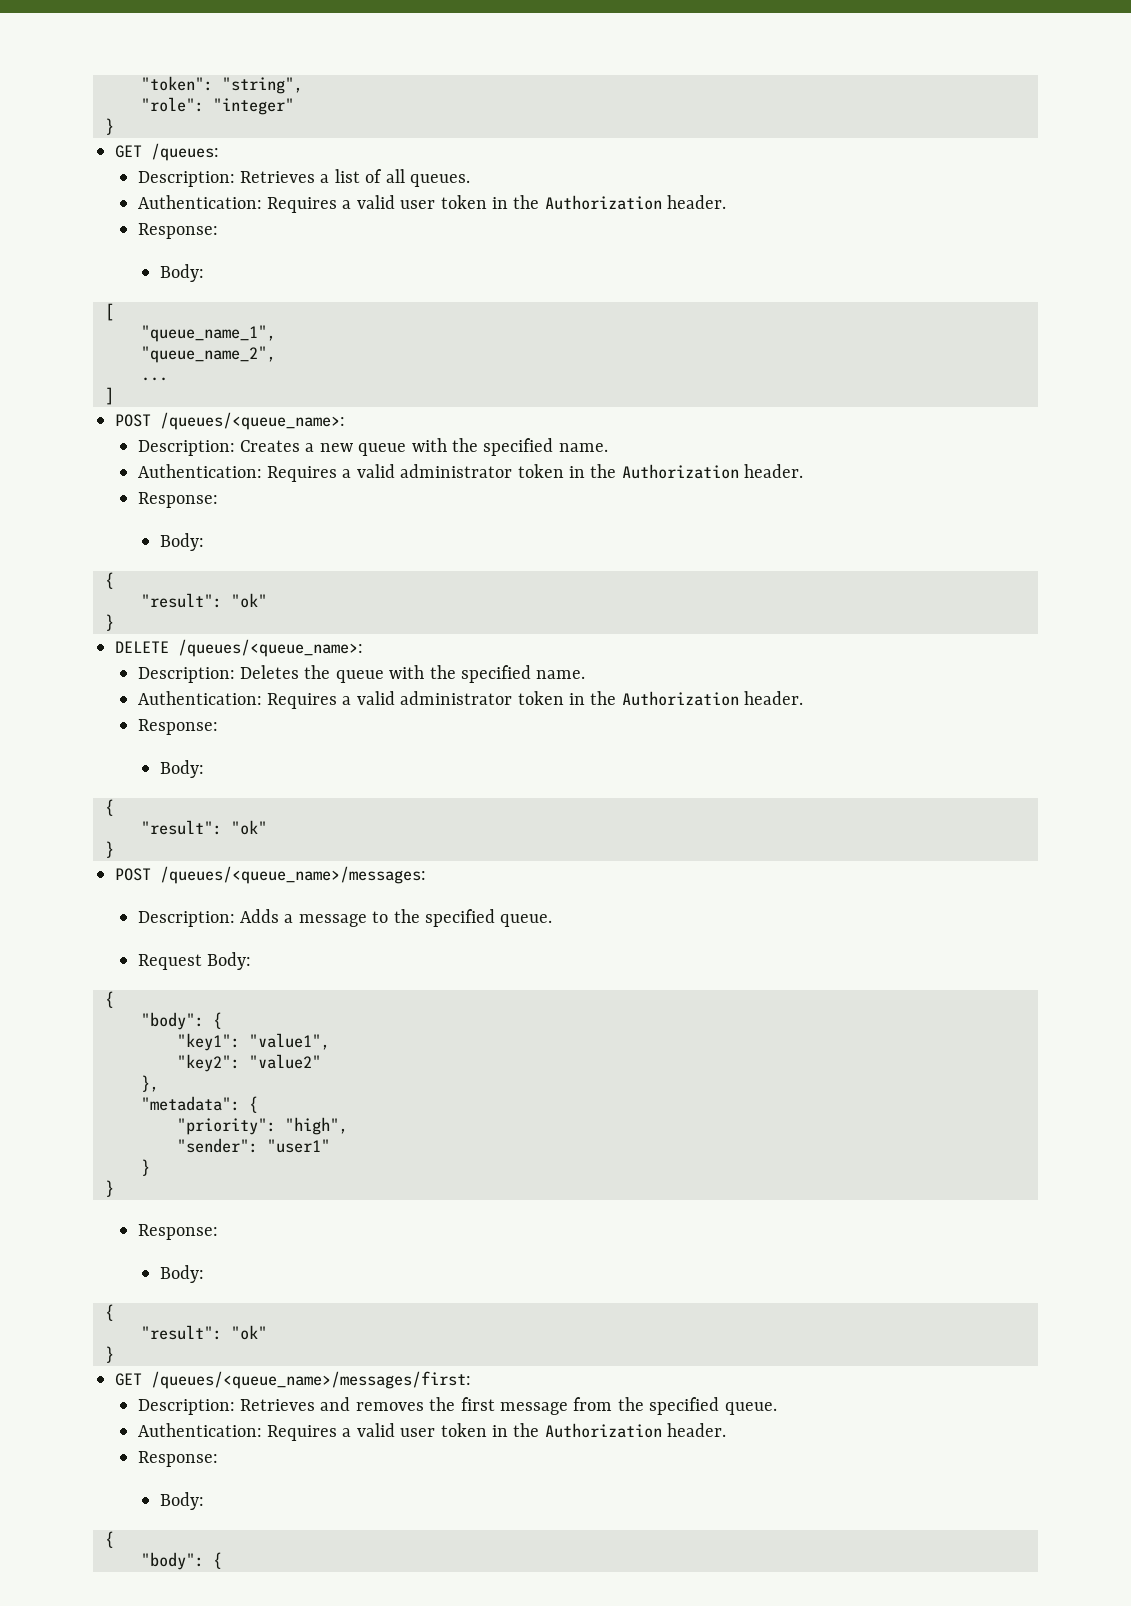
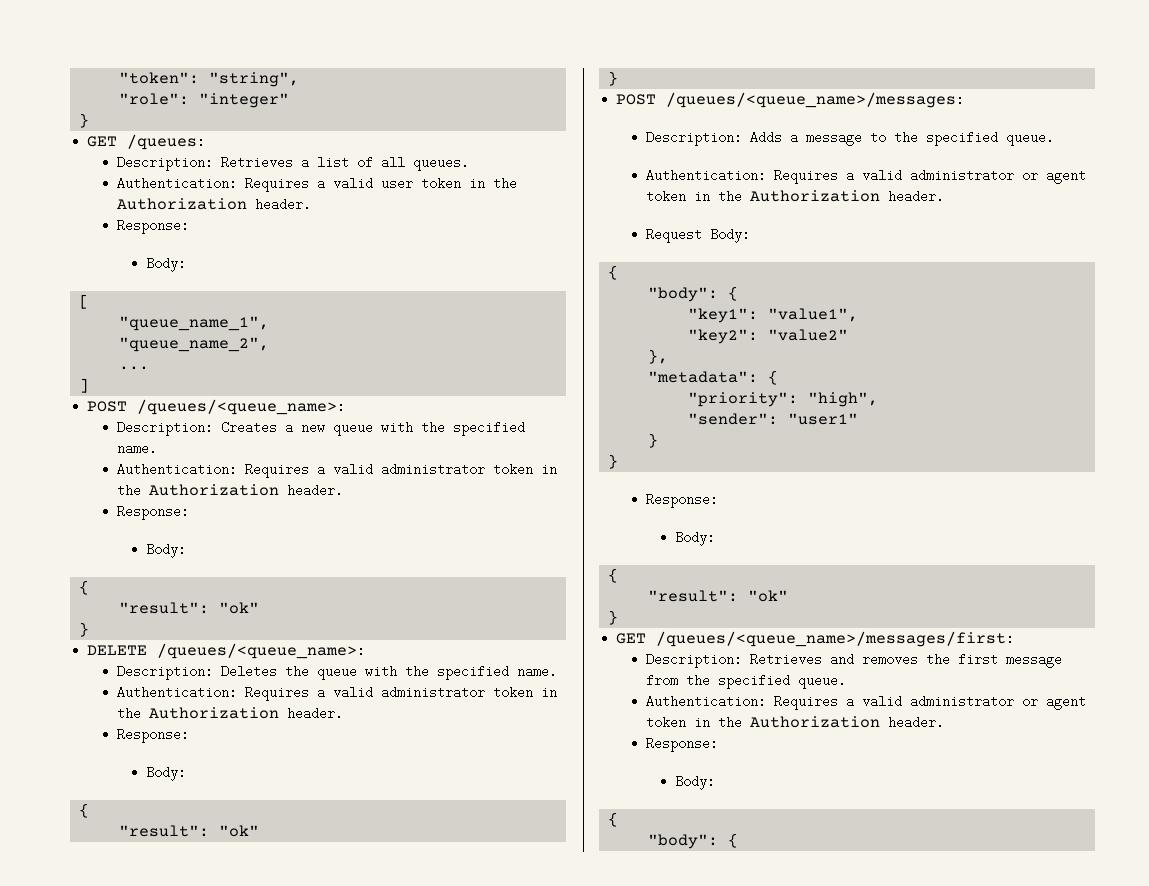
  Description: Adds a message to the specified queue.
+ Authentication: Requires a valid administrator or agent token in the Authorization header.
  Description: Retrieves and removes the first message from the specified queue.
- Authentication: Requires a valid user token in the Authorization header.
+ Authentication: Requires a valid administrator or agent token in the Authorization header.

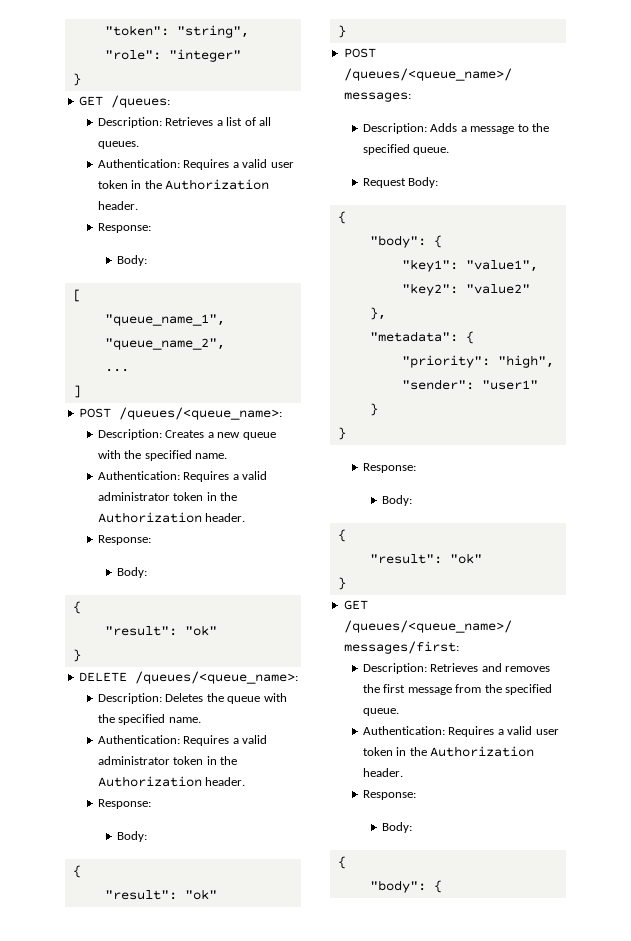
  Description: Adds a message to the specified queue.
- Authentication: Requires a valid administrator or agent token in the Authorization header.
  Description: Retrieves and removes the first message from the specified queue.
- Authentication: Requires a valid administrator or agent token in the Authorization header.
+ Authentication: Requires a valid user token in the Authorization header.

